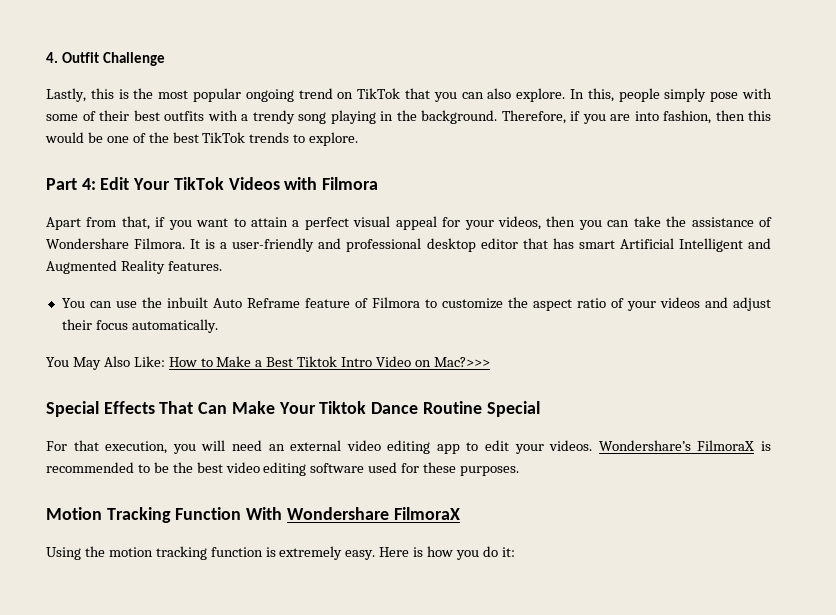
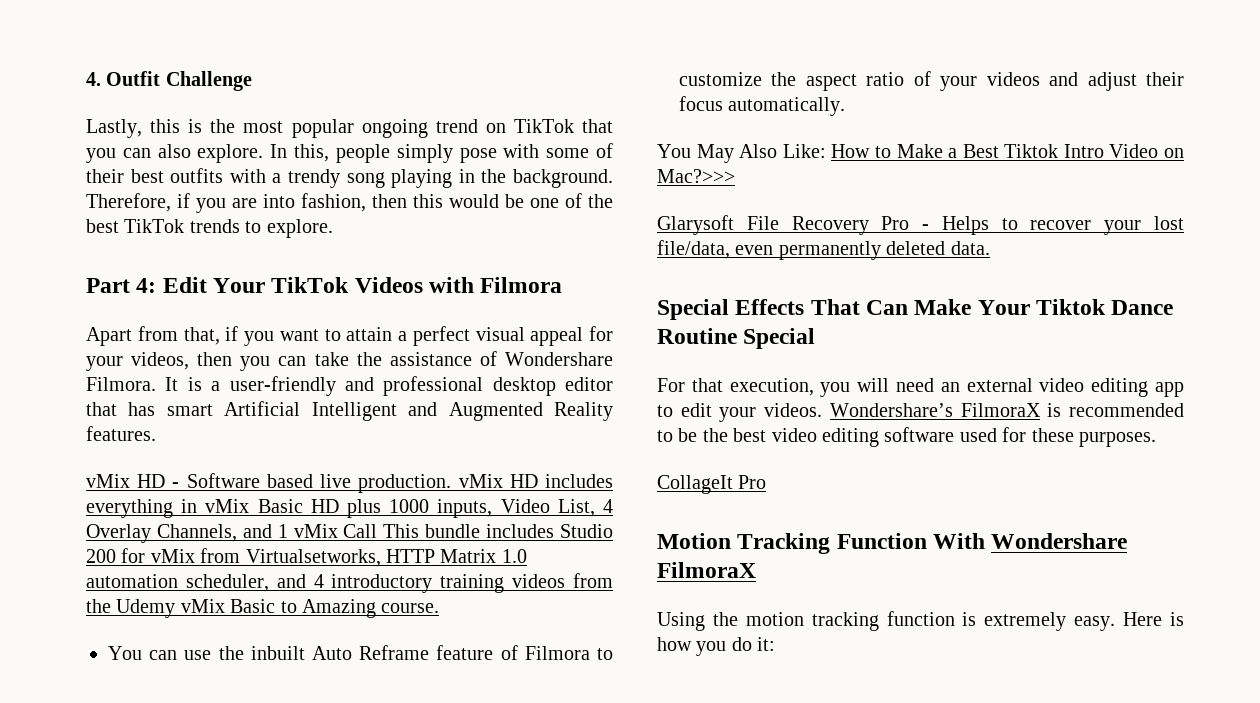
+ vMix HD - Software based live production. vMix HD includes everything in vMix Basic HD plus 1000 inputs, Video List, 4 Overlay Channels, and 1 vMix Call This bundle includes Studio 200 for vMix from Virtualsetworks, HTTP Matrix 1.0 automation scheduler, and 4 introductory training videos from the Udemy vMix Basic to Amazing course.
+ Glarysoft File Recovery Pro - Helps to recover your lost file/data, even permanently deleted data.
+ CollageIt Pro

